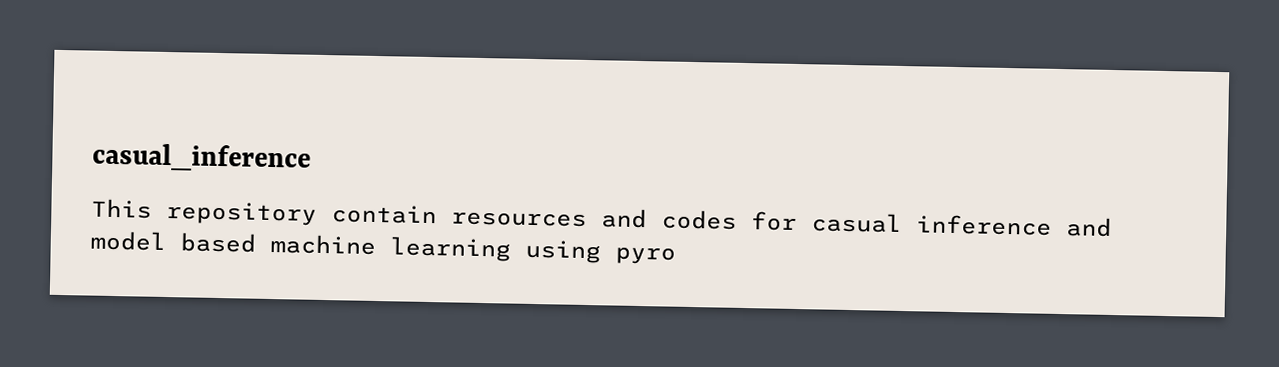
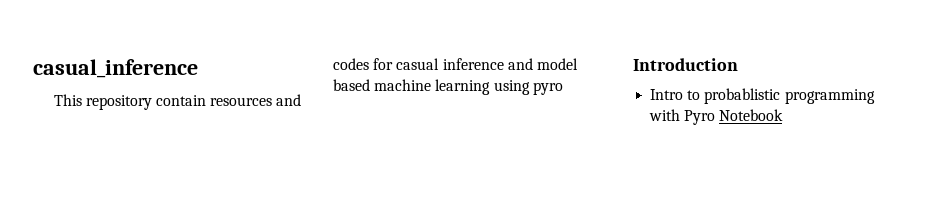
+ Introduction
+ Intro to probablistic programming with Pyro Notebook

